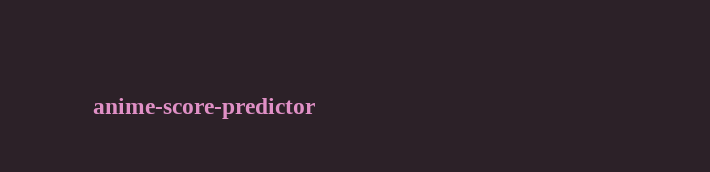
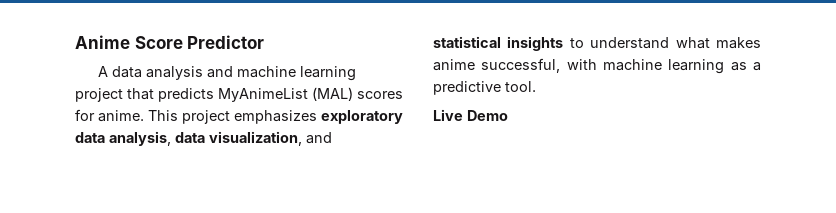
- anime-score-predictor
+ Anime Score Predictor
+ A data analysis and machine learning project that predicts MyAnimeList (MAL) scores for anime. This project emphasizes exploratory data analysis, data visualization, and statistical insights to understand what makes anime successful, with machine learning as a predictive tool.
+ Live Demo

